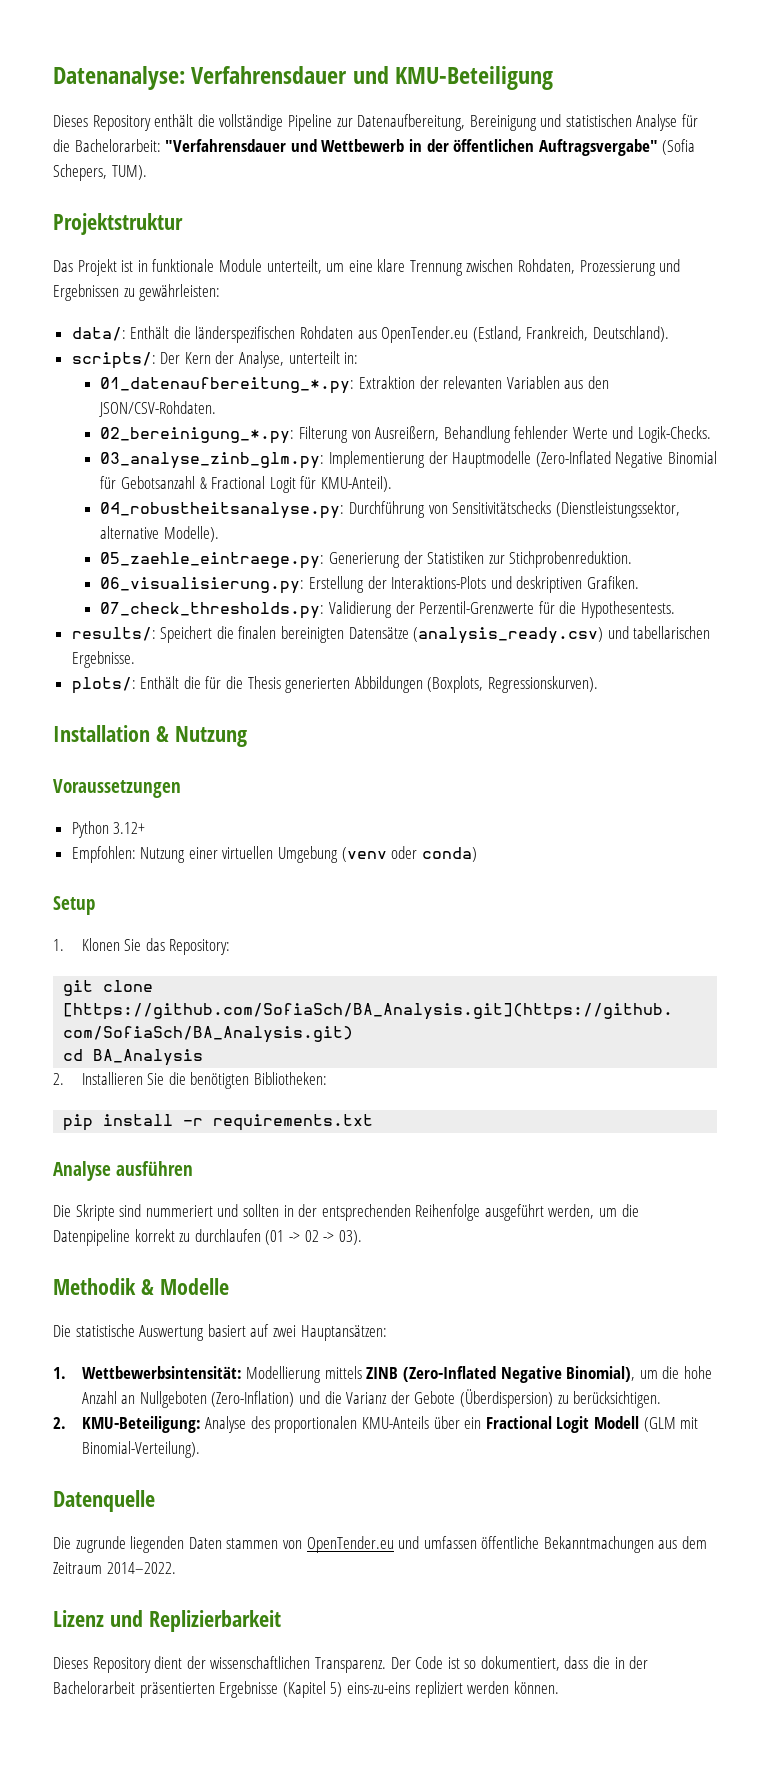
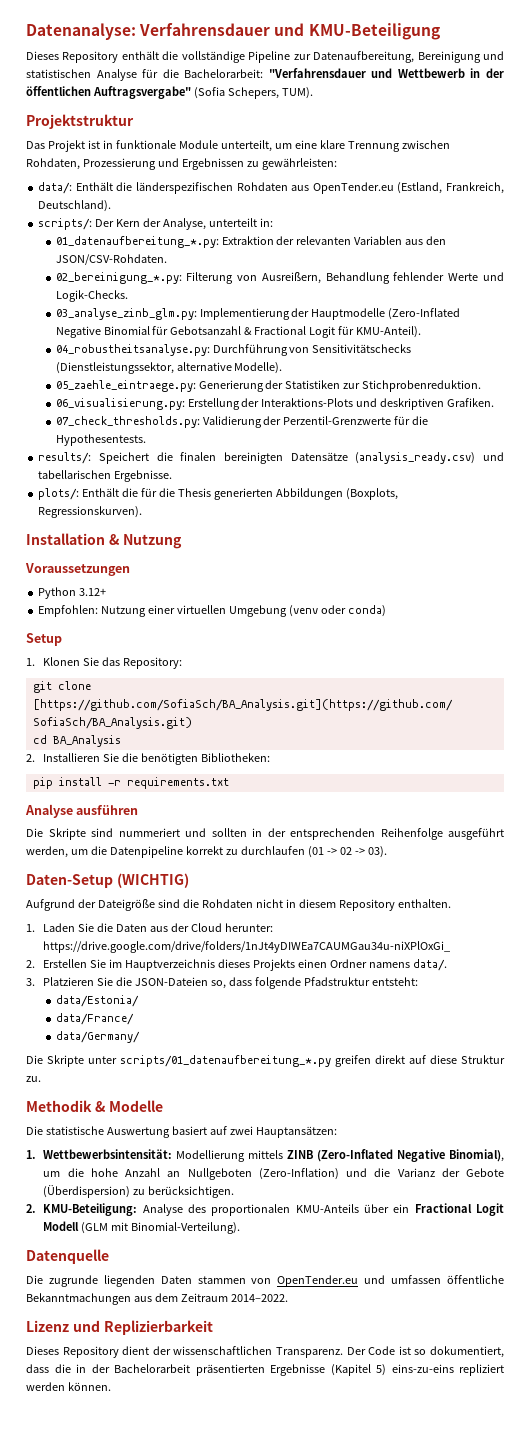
+ Daten-Setup (WICHTIG)
+ Aufgrund der Dateigröße sind die Rohdaten nicht in diesem Repository enthalten.
+ 1. Laden Sie die Daten aus der Cloud herunter: https://drive.google.com/drive/folders/1nJt4yDIWEa7CAUMGau34u-niXPlOxGi_
+ 2. Erstellen Sie im Hauptverzeichnis dieses Projekts einen Ordner namens data/.
+ 3. Platzieren Sie die JSON-Dateien so, dass folgende Pfadstruktur entsteht:
+ data/Estonia/
+ data/France/
+ data/Germany/
+ Die Skripte unter scripts/01_datenaufbereitung_*.py greifen direkt auf diese Struktur zu.

